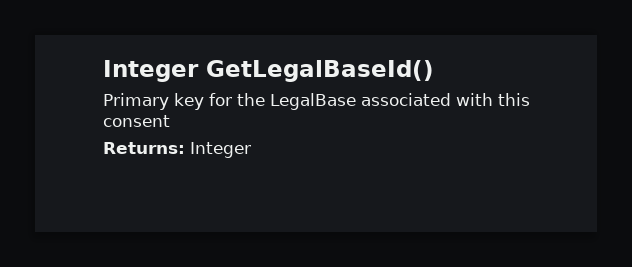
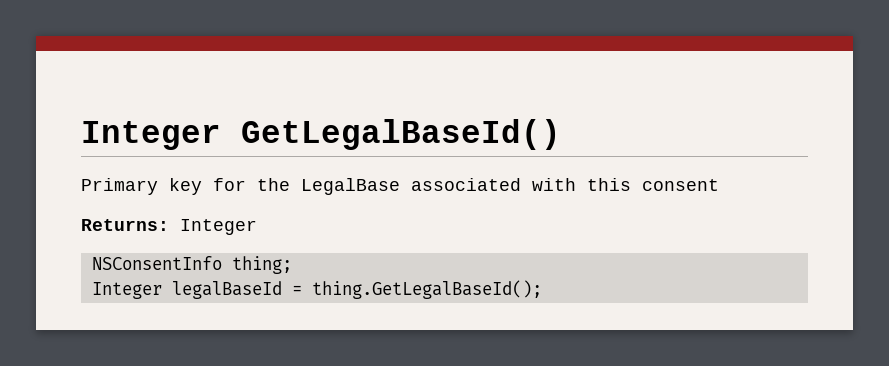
+ NSConsentInfo thing;
+ Integer legalBaseId = thing.GetLegalBaseId();

